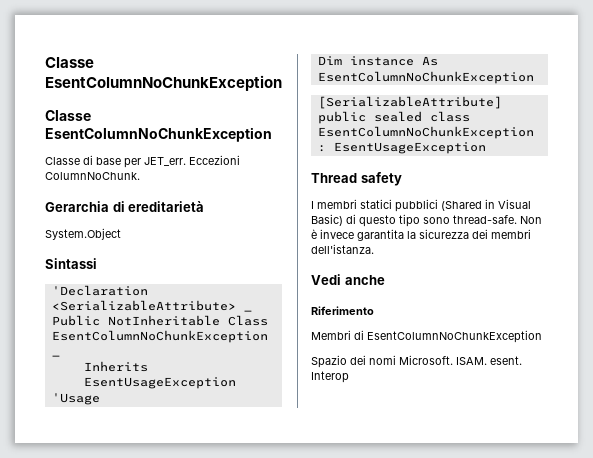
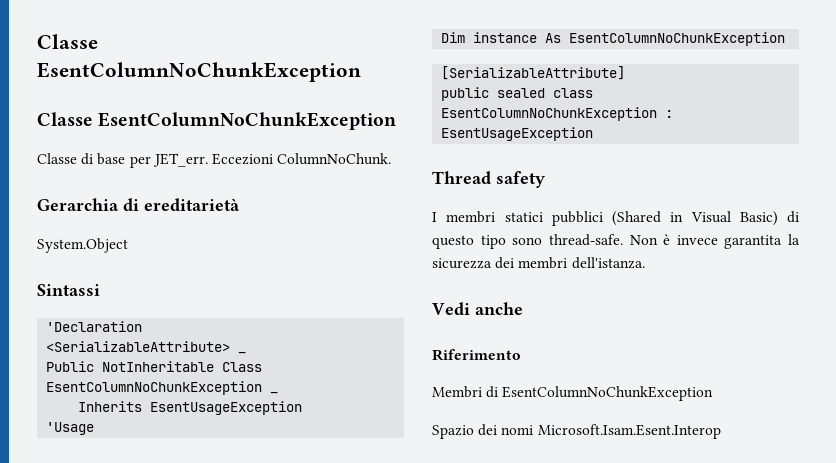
- Spazio dei nomi Microsoft. ISAM. esent. Interop
+ Spazio dei nomi Microsoft.Isam.Esent.Interop

